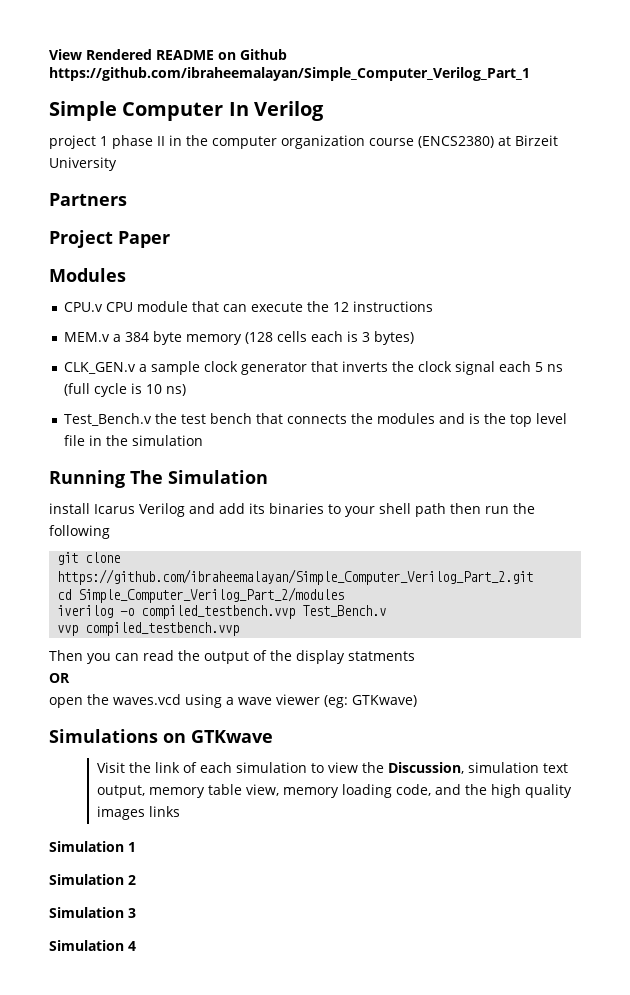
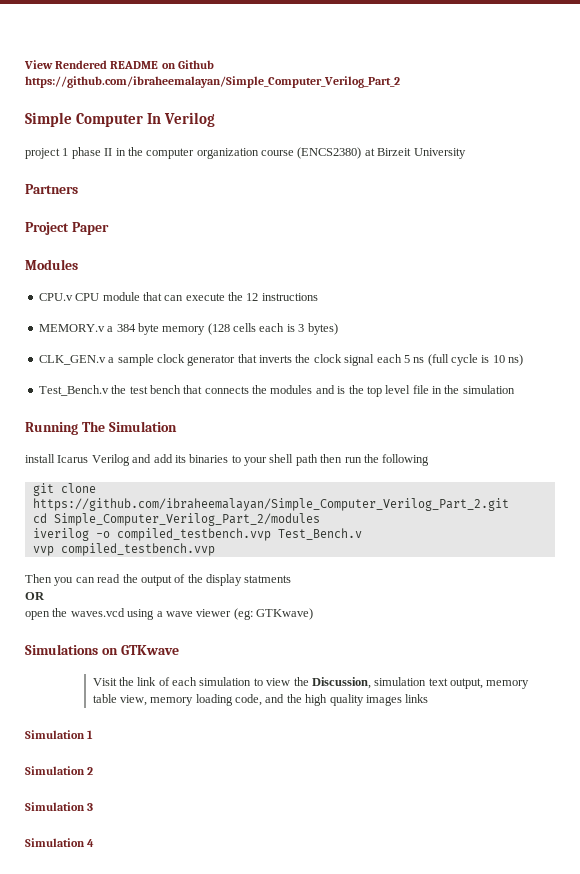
- View Rendered README on Github https://github.com/ibraheemalayan/Simple_Computer_Verilog_Part_1
+ View Rendered README on Github https://github.com/ibraheemalayan/Simple_Computer_Verilog_Part_2
- MEM.v a 384 byte memory (128 cells each is 3 bytes)
+ MEMORY.v a 384 byte memory (128 cells each is 3 bytes)

